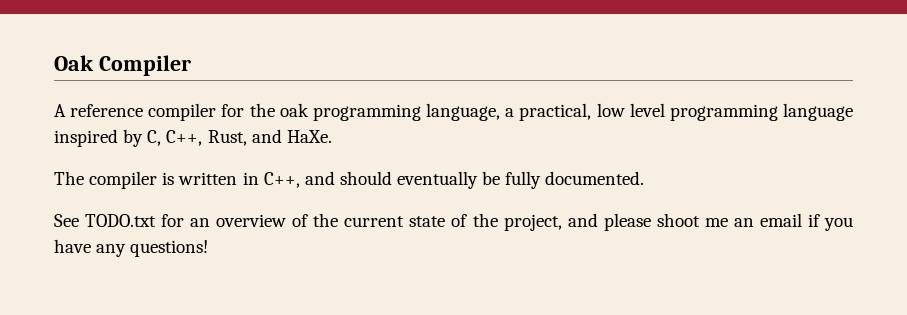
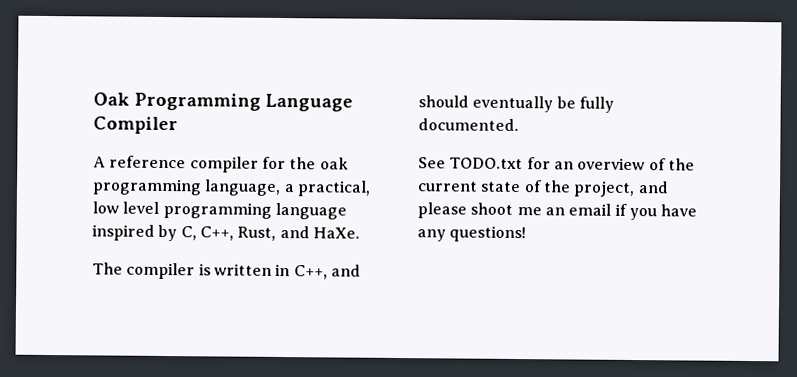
- Oak Compiler
+ Oak Programming Language Compiler

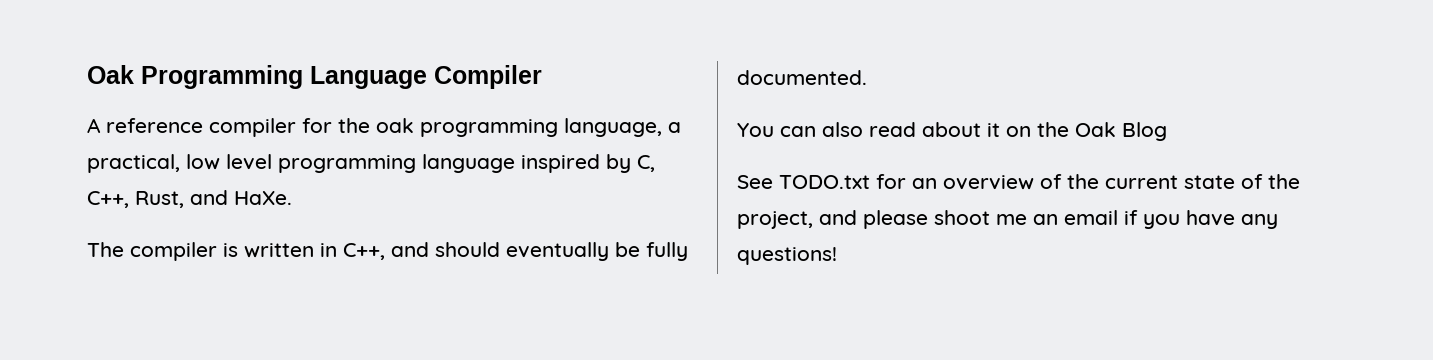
+ You can also read about it on the Oak Blog

